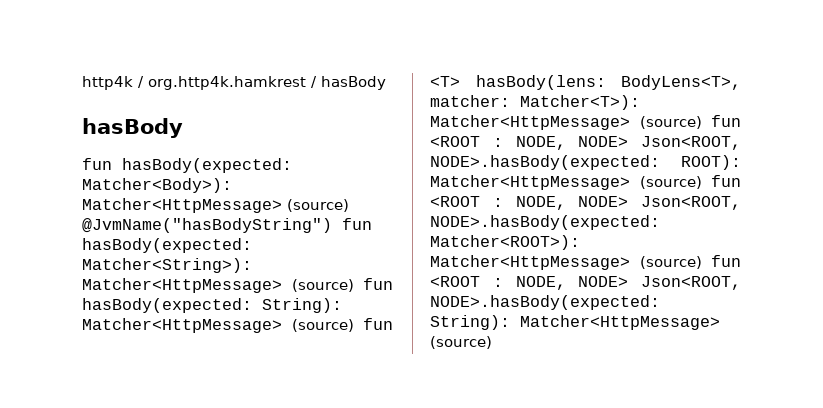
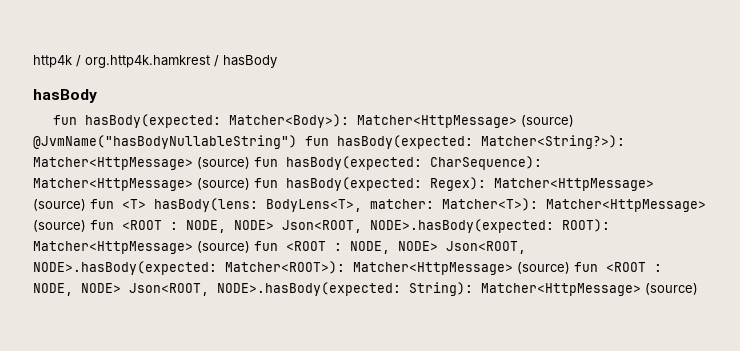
- fun hasBody(expected: Matcher<Body>): Matcher<HttpMessage> (source) @JvmName("hasBodyString") fun hasBody(expected: Matcher<String>): Matcher<HttpMessage> (source) fun hasBody(expected: String): Matcher<HttpMessage> (source) fun <T> hasBody(lens: BodyLens<T>, matcher: Matcher<T>): Matcher<HttpMessage> (source) fun <ROOT : NODE, NODE> Json<ROOT, NODE>.hasBody(expected: ROOT): Matcher<HttpMessage> (source) fun <ROOT : NODE, NODE> Json<ROOT, NODE>.hasBody(expected: Matcher<ROOT>): Matcher<HttpMessage> (source) fun <ROOT : NODE, NODE> Json<ROOT, NODE>.hasBody(expected: String): Matcher<HttpMessage> (source)
+ fun hasBody(expected: Matcher<Body>): Matcher<HttpMessage> (source) @JvmName("hasBodyNullableString") fun hasBody(expected: Matcher<String?>): Matcher<HttpMessage> (source) fun hasBody(expected: CharSequence): Matcher<HttpMessage> (source) fun hasBody(expected: Regex): Matcher<HttpMessage> (source) fun <T> hasBody(lens: BodyLens<T>, matcher: Matcher<T>): Matcher<HttpMessage> (source) fun <ROOT : NODE, NODE> Json<ROOT, NODE>.hasBody(expected: ROOT): Matcher<HttpMessage> (source) fun <ROOT : NODE, NODE> Json<ROOT, NODE>.hasBody(expected: Matcher<ROOT>): Matcher<HttpMessage> (source) fun <ROOT : NODE, NODE> Json<ROOT, NODE>.hasBody(expected: String): Matcher<HttpMessage> (source)

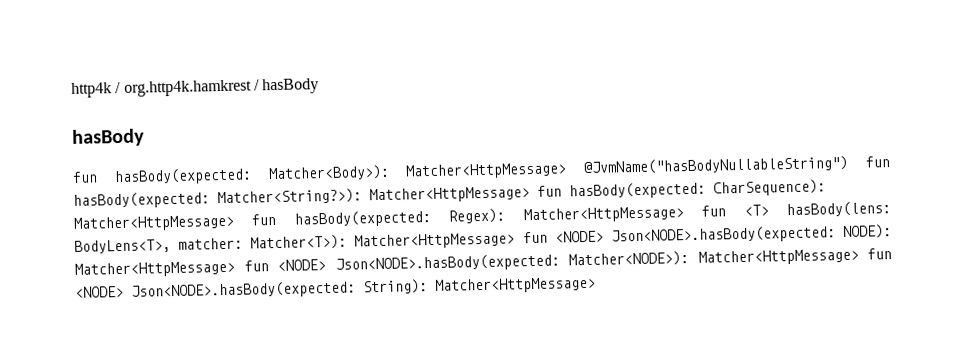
- fun hasBody(expected: Matcher<Body>): Matcher<HttpMessage> (source) @JvmName("hasBodyNullableString") fun hasBody(expected: Matcher<String?>): Matcher<HttpMessage> (source) fun hasBody(expected: CharSequence): Matcher<HttpMessage> (source) fun hasBody(expected: Regex): Matcher<HttpMessage> (source) fun <T> hasBody(lens: BodyLens<T>, matcher: Matcher<T>): Matcher<HttpMessage> (source) fun <ROOT : NODE, NODE> Json<ROOT, NODE>.hasBody(expected: ROOT): Matcher<HttpMessage> (source) fun <ROOT : NODE, NODE> Json<ROOT, NODE>.hasBody(expected: Matcher<ROOT>): Matcher<HttpMessage> (source) fun <ROOT : NODE, NODE> Json<ROOT, NODE>.hasBody(expected: String): Matcher<HttpMessage> (source)
+ fun hasBody(expected: Matcher<Body>): Matcher<HttpMessage> @JvmName("hasBodyNullableString") fun hasBody(expected: Matcher<String?>): Matcher<HttpMessage> fun hasBody(expected: CharSequence): Matcher<HttpMessage> fun hasBody(expected: Regex): Matcher<HttpMessage> fun <T> hasBody(lens: BodyLens<T>, matcher: Matcher<T>): Matcher<HttpMessage> fun <NODE> Json<NODE>.hasBody(expected: NODE): Matcher<HttpMessage> fun <NODE> Json<NODE>.hasBody(expected: Matcher<NODE>): Matcher<HttpMessage> fun <NODE> Json<NODE>.hasBody(expected: String): Matcher<HttpMessage>

